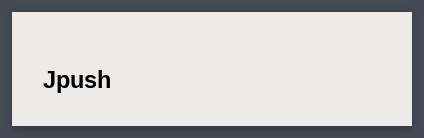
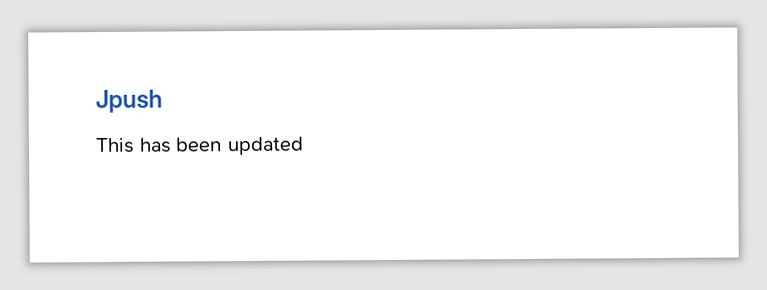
+ This has been updated

